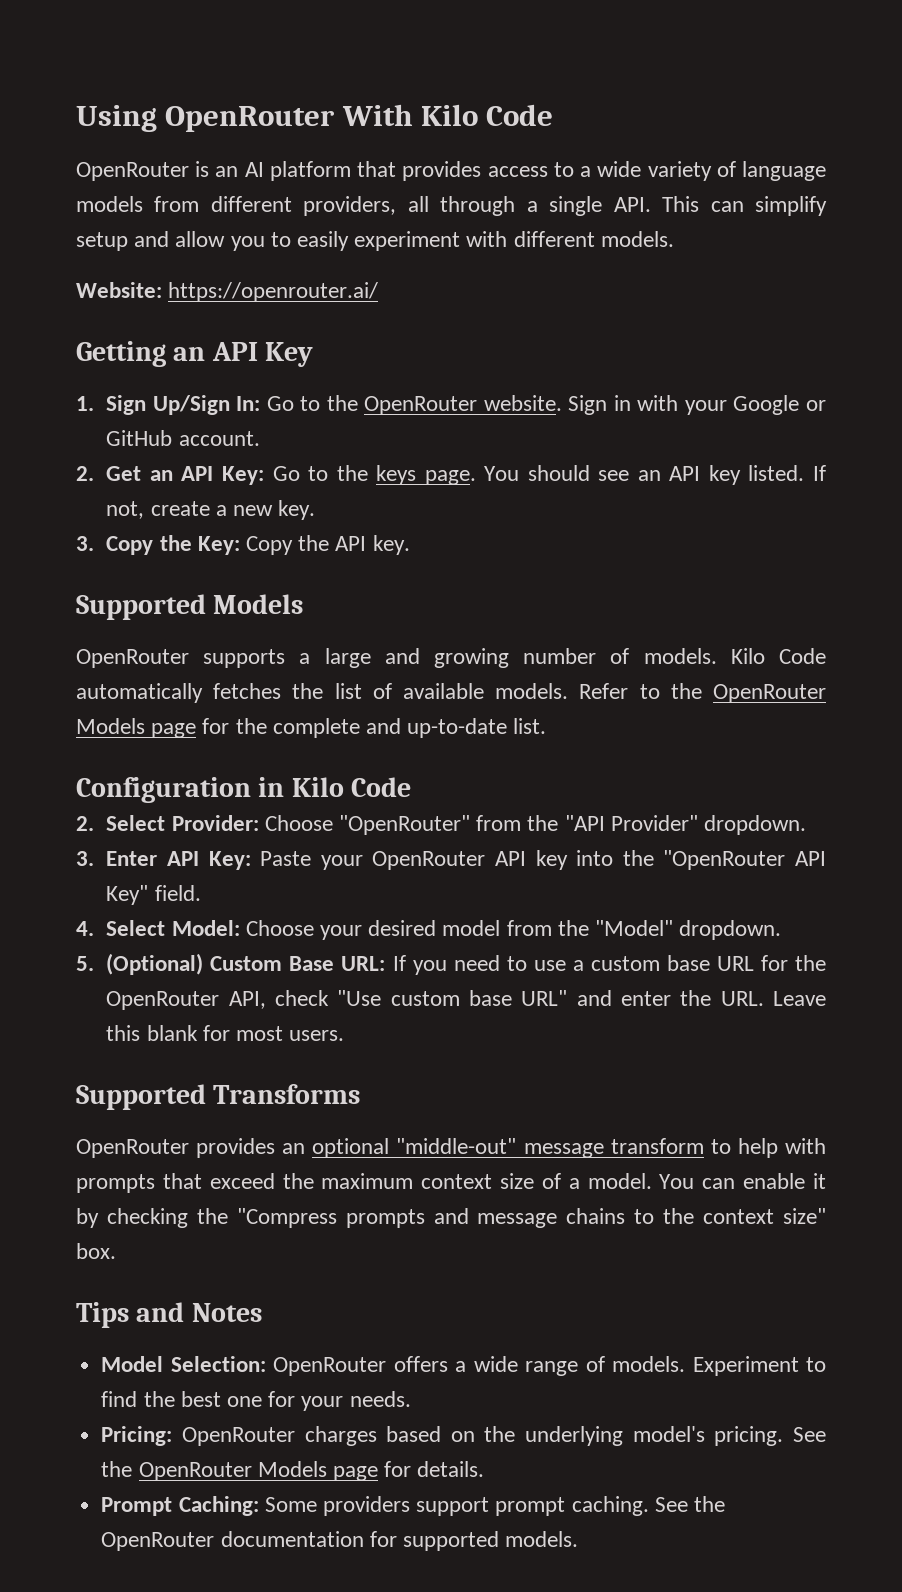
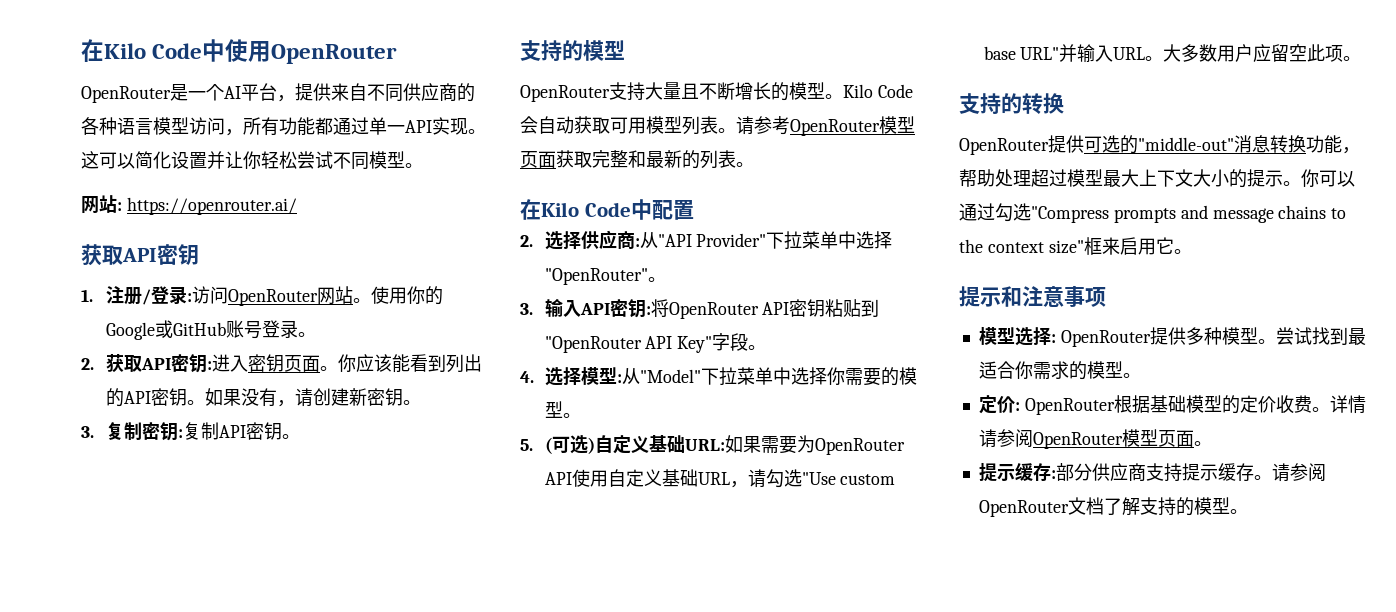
- Using OpenRouter With Kilo Code
- OpenRouter is an AI platform that provides access to a wide variety of language models from different providers, all through a single API. This can simplify setup and allow you to easily experiment with different models.
- Website: https://openrouter.ai/
- Getting an API Key
- 1. Sign Up/Sign In: Go to the OpenRouter website. Sign in with your Google or GitHub account.
- 2. Get an API Key: Go to the keys page. You should see an API key listed. If not, create a new key.
- 3. Copy the Key: Copy the API key.
- Supported Models
- OpenRouter supports a large and growing number of models. Kilo Code automatically fetches the list of available models. Refer to the OpenRouter Models page for the complete and up-to-date list.
- Configuration in Kilo Code
- 2. Select Provider: Choose "OpenRouter" from the "API Provider" dropdown.
- 3. Enter API Key: Paste your OpenRouter API key into the "OpenRouter API Key" field.
+ 在Kilo Code中使用OpenRouter
+ OpenRouter是一个AI平台，提供来自不同供应商的各种语言模型访问，所有功能都通过单一API实现。这可以简化设置并让你轻松尝试不同模型。
+ 网站: https://openrouter.ai/
+ 获取API密钥
+ 1.注册/登录:访问OpenRouter网站。使用你的Google或GitHub账号登录。
+ 2.获取API密钥:进入密钥页面。你应该能看到列出的API密钥。如果没有，请创建新密钥。
+ 3.复制密钥:复制API密钥。
+ 支持的模型
+ OpenRouter支持大量且不断增长的模型。Kilo Code会自动获取可用模型列表。请参考OpenRouter模型页面获取完整和最新的列表。
+ 在Kilo Code中配置
+ 2.选择供应商:从"API Provider"下拉菜单中选择"OpenRouter"。
+ 3.输入API密钥:将OpenRouter API密钥粘贴到"OpenRouter API Key"字段。
- 4. Select Model: Choose your desired model from the "Model" dropdown.
- 5. (Optional) Custom Base URL: If you need to use a custom base URL for the OpenRouter API, check "Use custom base URL" and enter the URL. Leave this blank for most users.
- Supported Transforms
- OpenRouter provides an optional "middle-out" message transform to help with prompts that exceed the maximum context size of a model. You can enable it by checking the "Compress prompts and message chains to the context size" box.
- Tips and Notes
- Model Selection: OpenRouter offers a wide range of models. Experiment to find the best one for your needs.
- Pricing: OpenRouter charges based on the underlying model's pricing. See the OpenRouter Models page for details.
- Prompt Caching: Some providers support prompt caching. See the OpenRouter documentation for supported models.
+ 4.选择模型:从"Model"下拉菜单中选择你需要的模型。
+ 5. (可选)自定义基础URL:如果需要为OpenRouter API使用自定义基础URL，请勾选"Use custom base URL"并输入URL。大多数用户应留空此项。
+ 支持的转换
+ OpenRouter提供可选的"middle-out"消息转换功能，帮助处理超过模型最大上下文大小的提示。你可以通过勾选"Compress prompts and message chains to the context size"框来启用它。
+ 提示和注意事项
+ 模型选择: OpenRouter提供多种模型。尝试找到最适合你需求的模型。
+ 定价: OpenRouter根据基础模型的定价收费。详情请参阅OpenRouter模型页面。
+ 提示缓存:部分供应商支持提示缓存。请参阅OpenRouter文档了解支持的模型。

